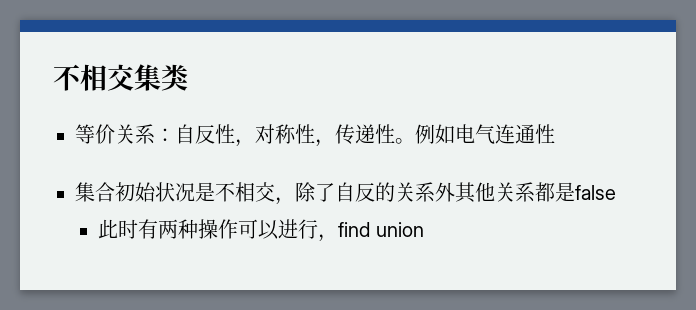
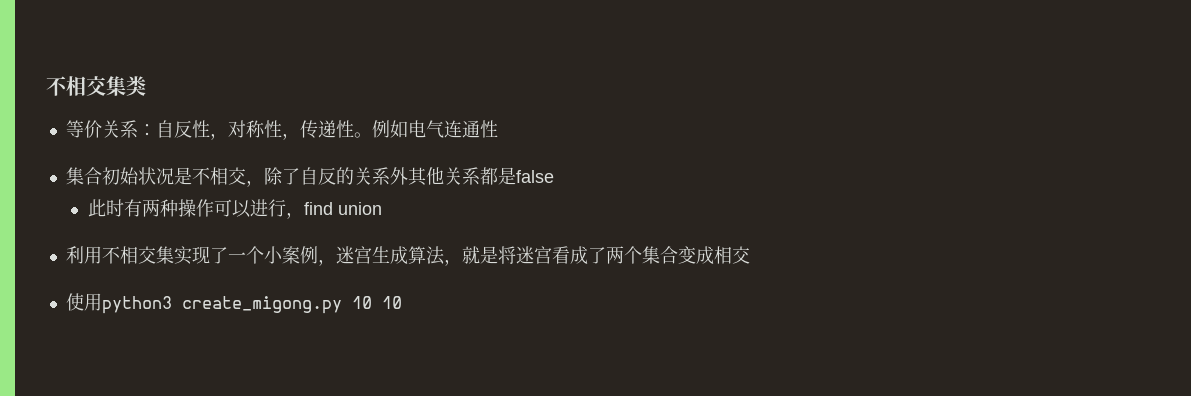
+ 利用不相交集实现了一个小案例，迷宫生成算法，就是将迷宫看成了两个集合变成相交
+ 使用python3 create_migong.py 10 10

